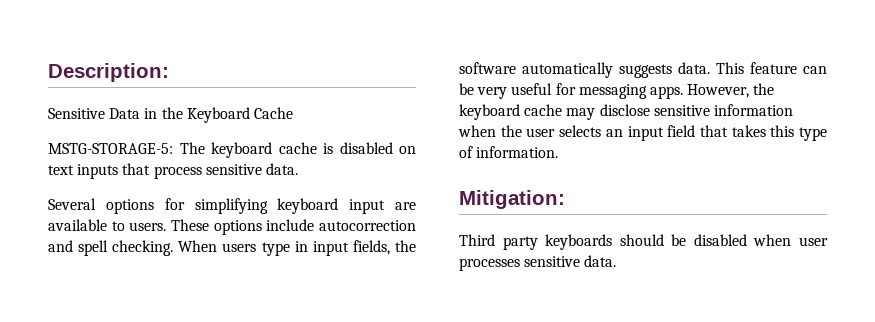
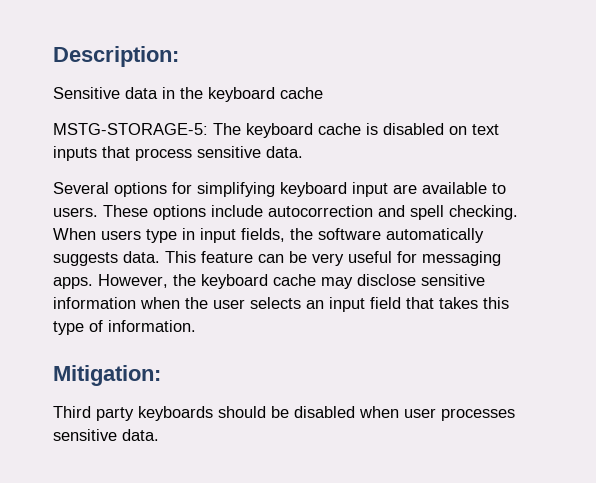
- Sensitive Data in the Keyboard Cache
+ Sensitive data in the keyboard cache

